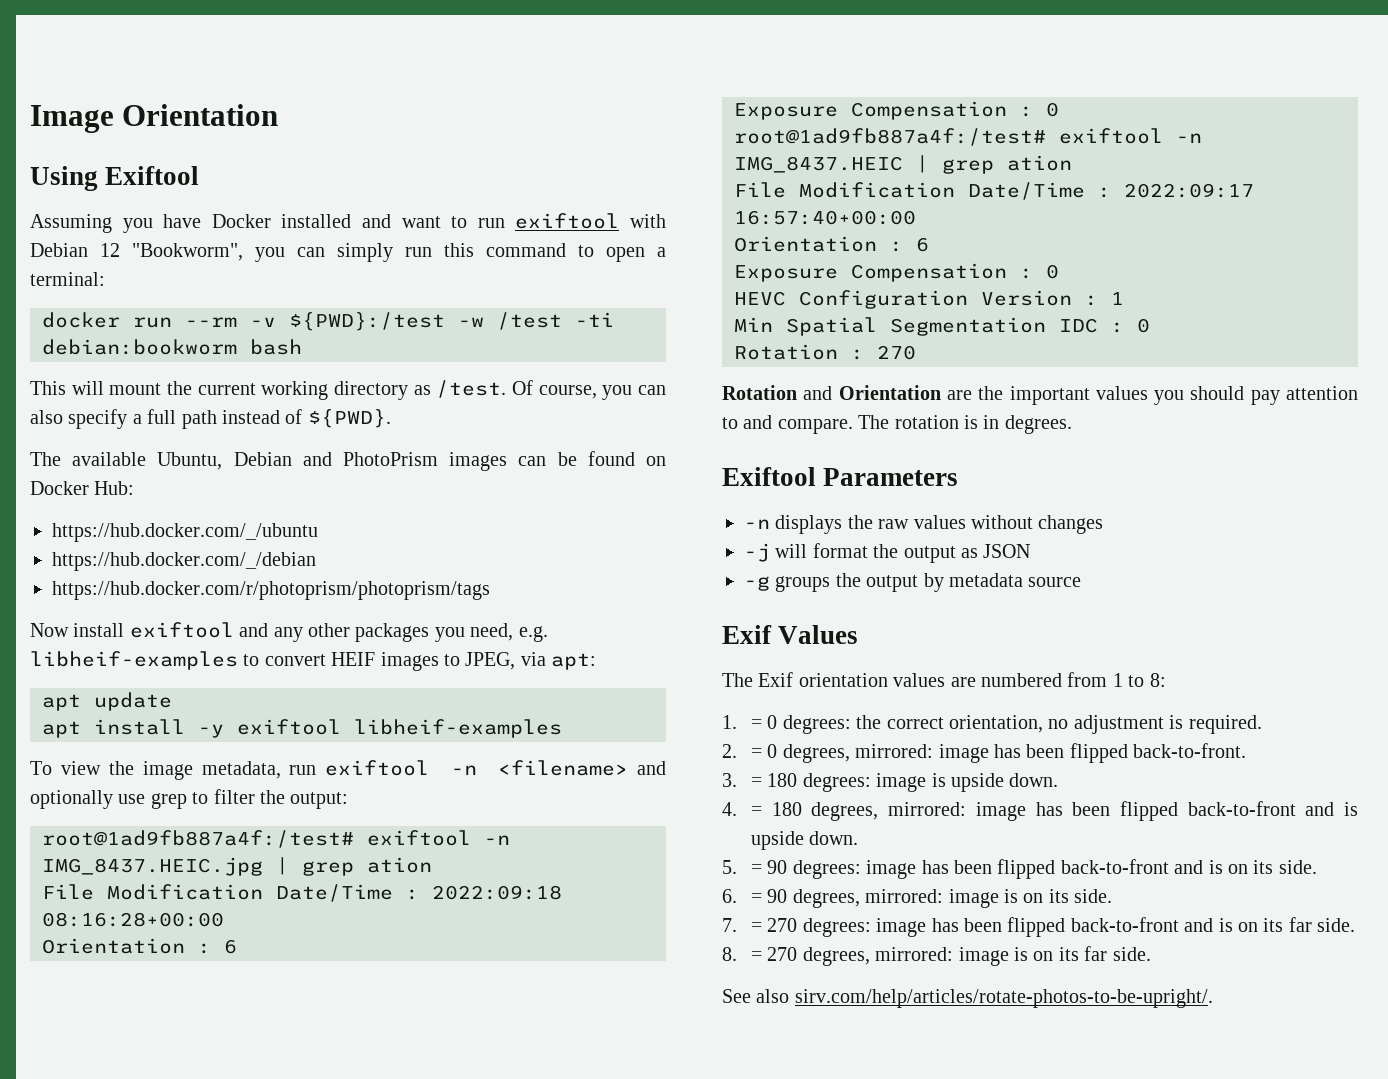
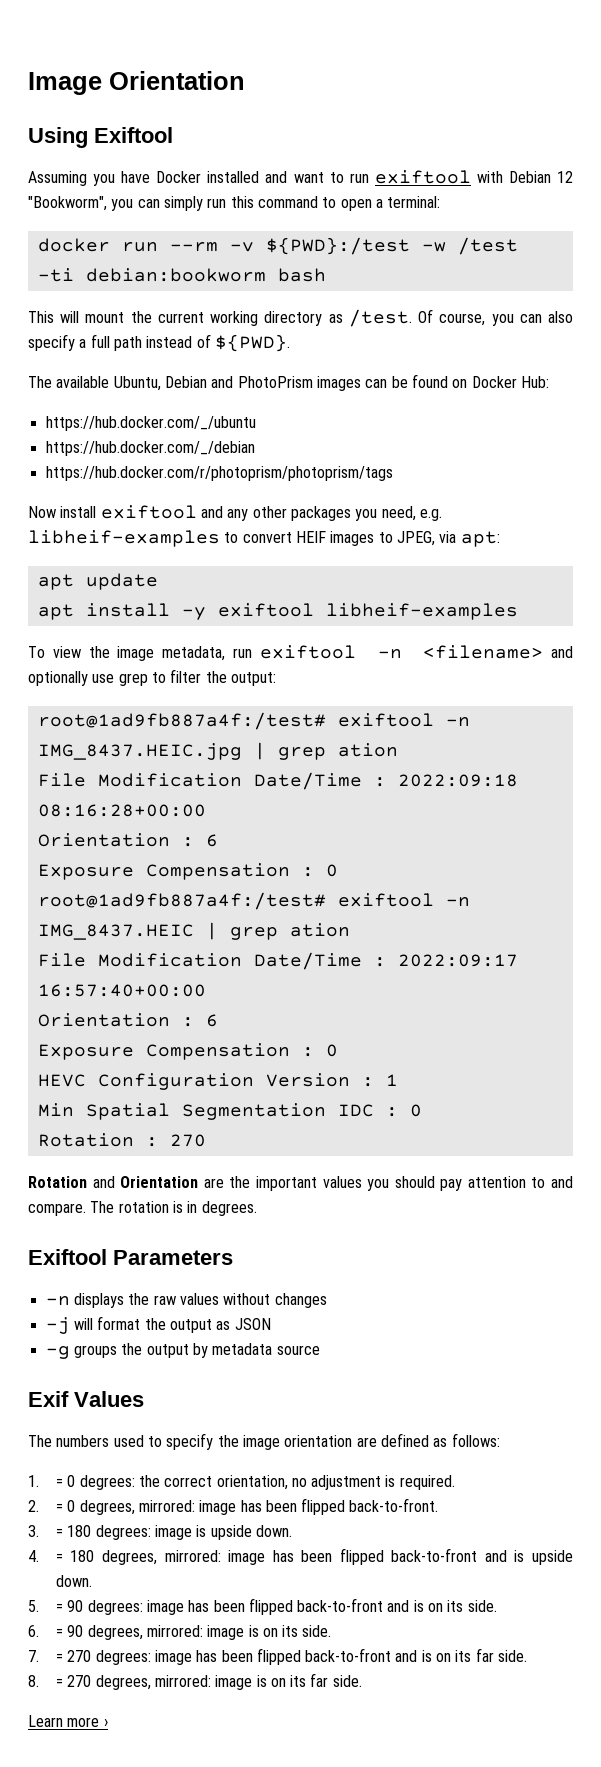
- The Exif orientation values are numbered from 1 to 8:
+ The numbers used to specify the image orientation are defined as follows:
- See also sirv.com/help/articles/rotate-photos-to-be-upright/.
+ Learn more ›

